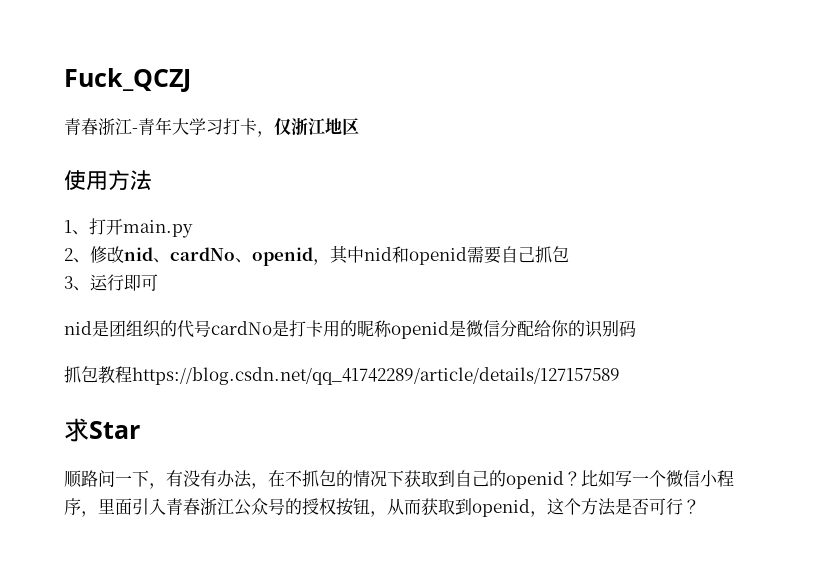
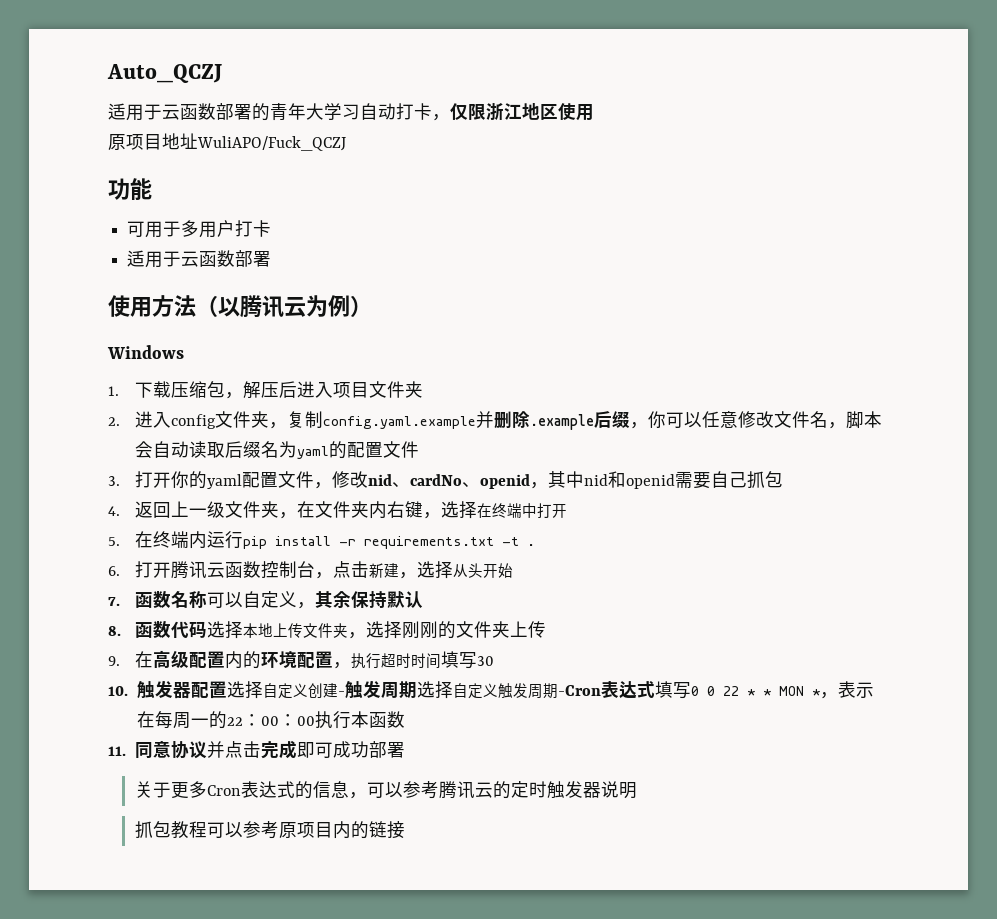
- Fuck_QCZJ
- 青春浙江-青年大学习打卡，仅浙江地区
- 使用方法
- 1、打开main.py
- 2、修改nid、cardNo、openid，其中nid和openid需要自己抓包
+ Auto_QCZJ
+ 适用于云函数部署的青年大学习自动打卡，仅限浙江地区使用
+ 原项目地址WuliAPO/Fuck_QCZJ
+ 功能
+ 可用于多用户打卡
+ 适用于云函数部署
+ 使用方法（以腾讯云为例）
+ Windows
+ 1.下载压缩包，解压后进入项目文件夹
+ 2.进入config文件夹，复制config.yaml.example并删除.example后缀，你可以任意修改文件名，脚本会自动读取后缀名为yaml的配置文件
+ 3.打开你的yaml配置文件，修改nid、cardNo、openid，其中nid和openid需要自己抓包
- 3、运行即可
- nid是团组织的代号cardNo是打卡用的昵称openid是微信分配给你的识别码
- 抓包教程https://blog.csdn.net/qq_41742289/article/details/127157589
- 求Star
- 顺路问一下，有没有办法，在不抓包的情况下获取到自己的openid？比如写一个微信小程序，里面引入青春浙江公众号的授权按钮，从而获取到openid，这个方法是否可行？
+ 4.返回上一级文件夹，在文件夹内右键，选择在终端中打开
+ 5.在终端内运行pip install -r requirements.txt -t .
+ 6.打开腾讯云函数控制台，点击新建，选择从头开始
+ 7.函数名称可以自定义，其余保持默认
+ 8.函数代码选择本地上传文件夹，选择刚刚的文件夹上传
+ 9.在高级配置内的环境配置，执行超时时间填写30
+ 10.触发器配置选择自定义创建-触发周期选择自定义触发周期-Cron表达式填写0 0 22 * * MON *，表示在每周一的22：00：00执行本函数
+ 11.同意协议并点击完成即可成功部署
+ 关于更多Cron表达式的信息，可以参考腾讯云的定时触发器说明
+ 抓包教程可以参考原项目内的链接

